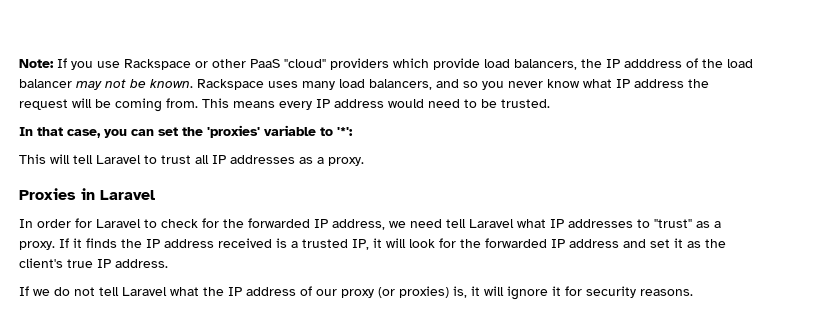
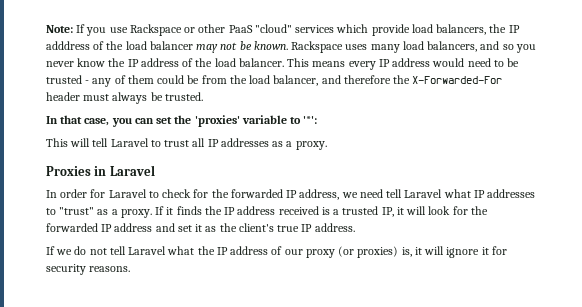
- Note: If you use Rackspace or other PaaS "cloud" providers which provide load balancers, the IP adddress of the load balancer may not be known.
+ Note: If you use Rackspace or other PaaS "cloud" services which provide load balancers, the IP adddress of the load balancer may not be known.
- Rackspace uses many load balancers, and so you never know what IP address the request will be coming from.
+ Rackspace uses many load balancers, and so you never know the IP address of the load balancer.
- This means every IP address would need to be trusted.
+ This means every IP address would need to be trusted - any of them could be from the load balancer, and therefore the X-Forwarded-For header must always be trusted.

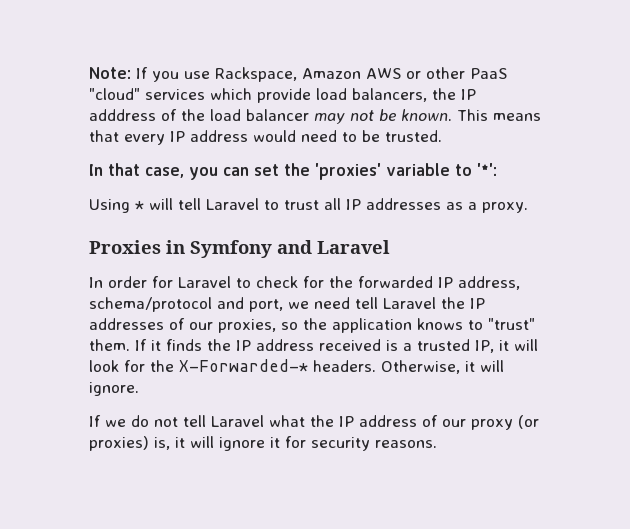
- Note: If you use Rackspace or other PaaS "cloud" services which provide load balancers, the IP adddress of the load balancer may not be known.
+ Note: If you use Rackspace, Amazon AWS or other PaaS "cloud" services which provide load balancers, the IP adddress of the load balancer may not be known.
- Rackspace uses many load balancers, and so you never know the IP address of the load balancer.
- This means every IP address would need to be trusted - any of them could be from the load balancer, and therefore the X-Forwarded-For header must always be trusted.
+ This means that every IP address would need to be trusted.
- This will tell Laravel to trust all IP addresses as a proxy.
+ Using * will tell Laravel to trust all IP addresses as a proxy.
- Proxies in Laravel
+ Proxies in Symfony and Laravel
- In order for Laravel to check for the forwarded IP address, we need tell Laravel what IP addresses to "trust" as a proxy.
+ In order for Laravel to check for the forwarded IP address, schema/protocol and port, we need tell Laravel the IP addresses of our proxies, so the application knows to "trust" them.
- If it finds the IP address received is a trusted IP, it will look for the forwarded IP address and set it as the client's true IP address.
+ If it finds the IP address received is a trusted IP, it will look for the X-Forwarded-* headers. Otherwise, it will ignore.

